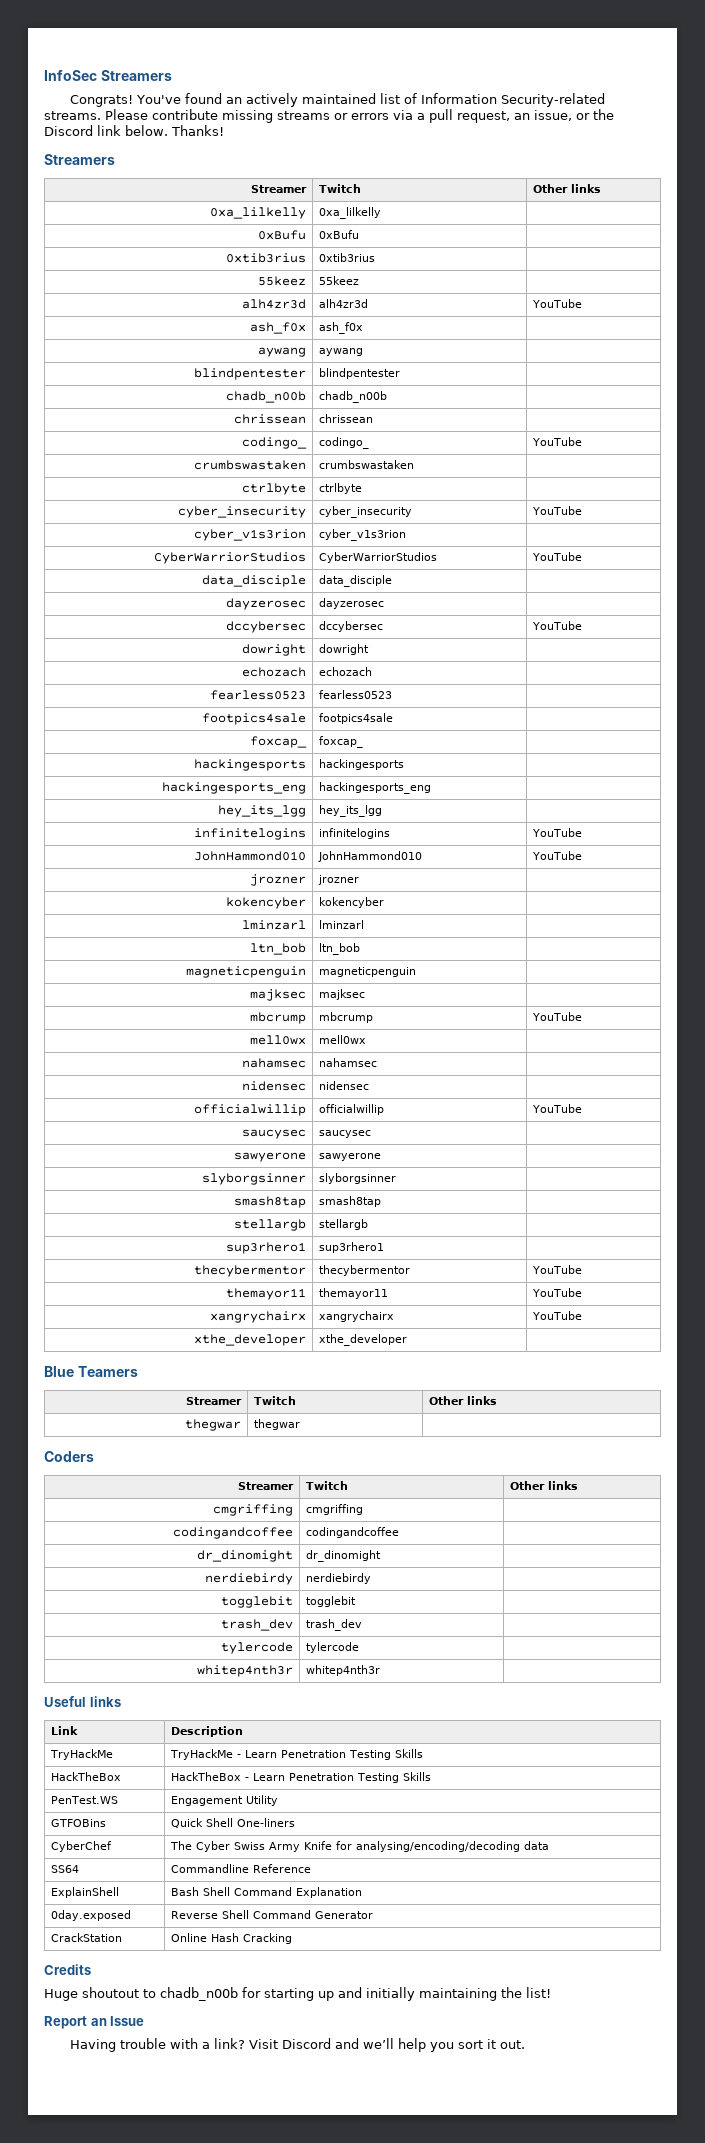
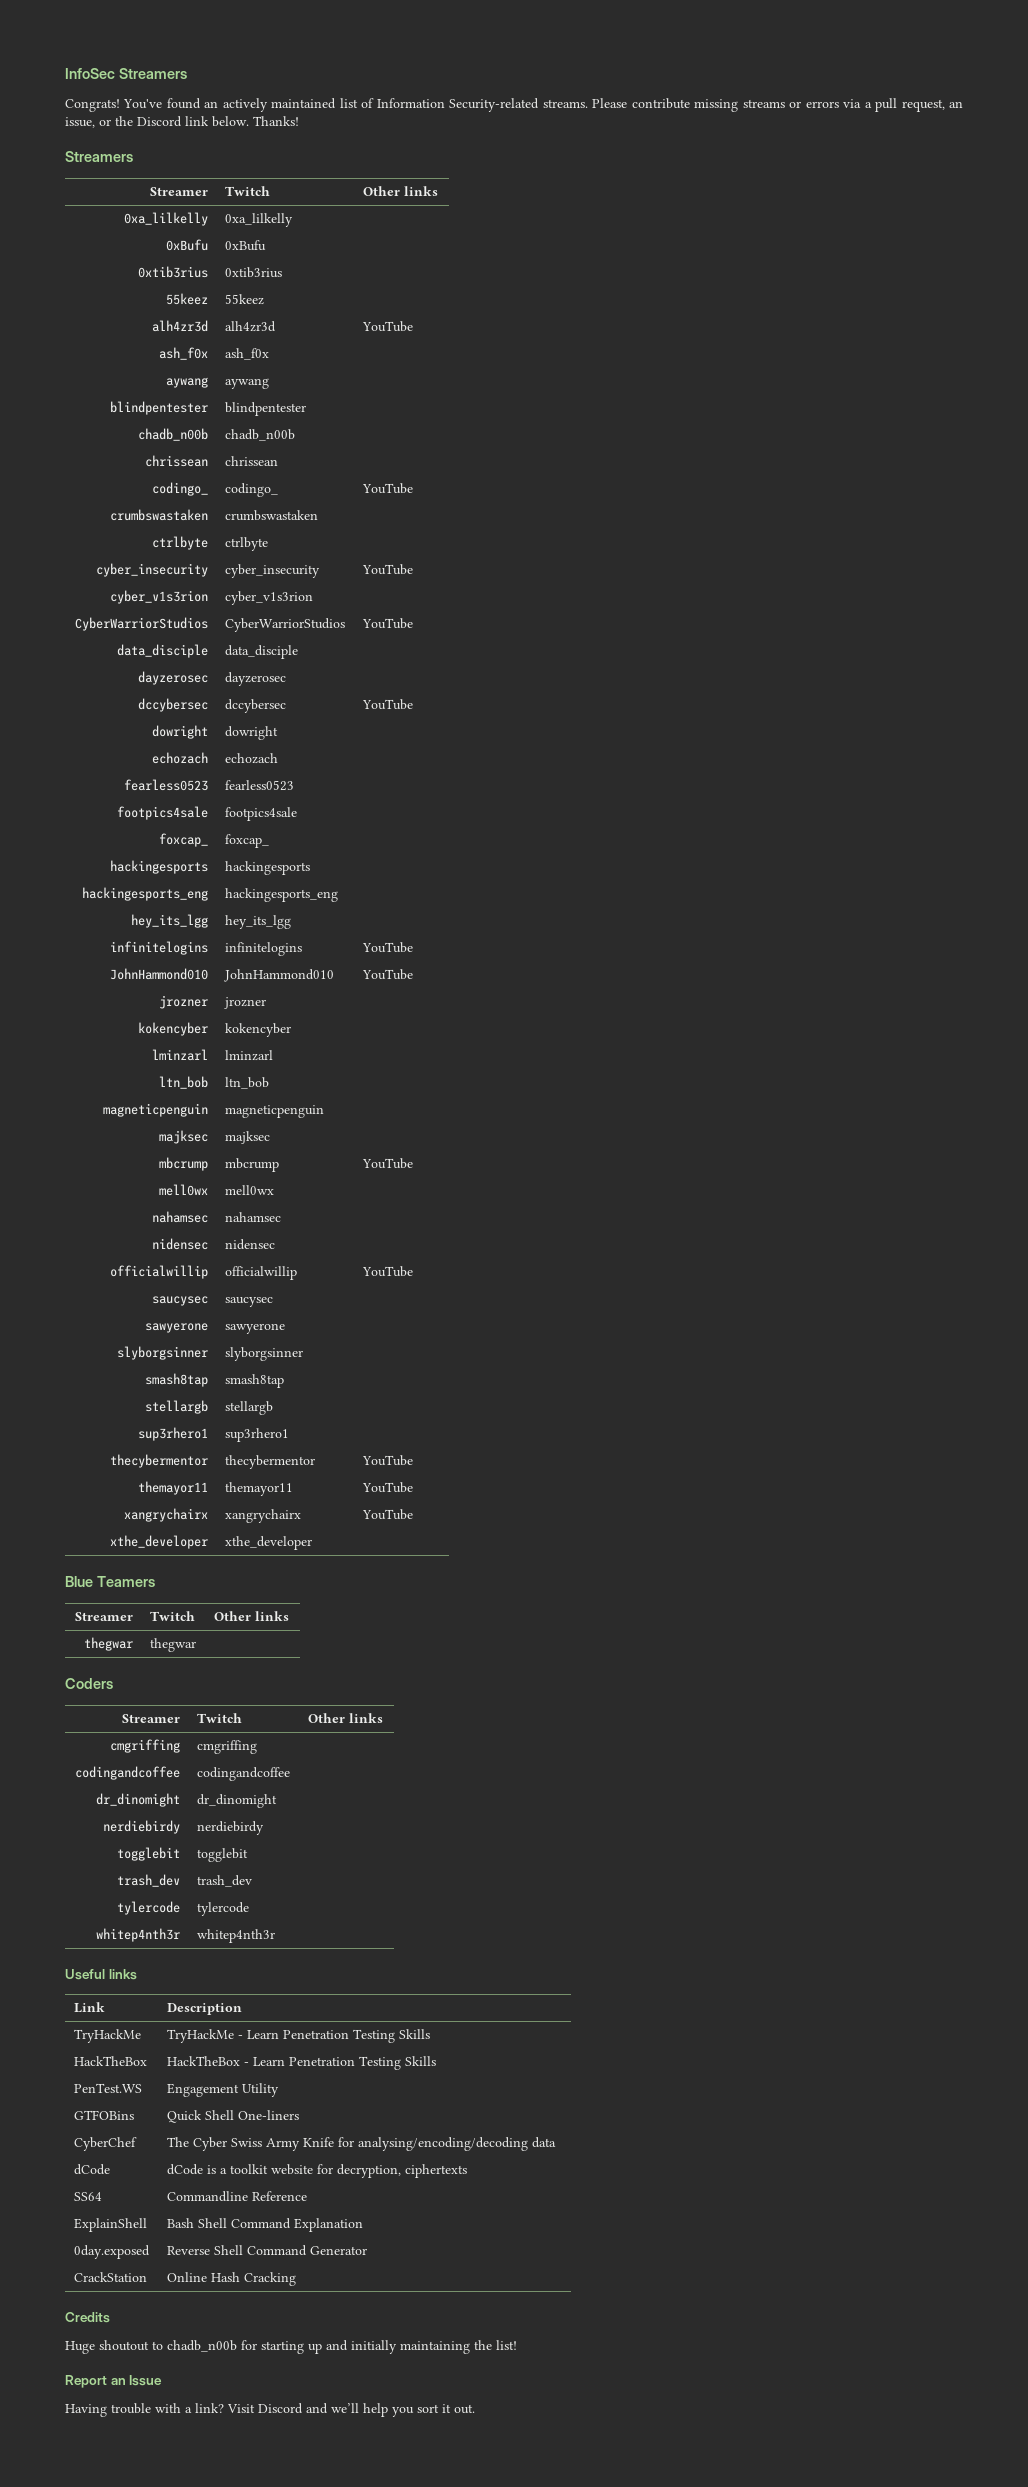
+ dCode | dCode is a toolkit website for decryption, ciphertexts

